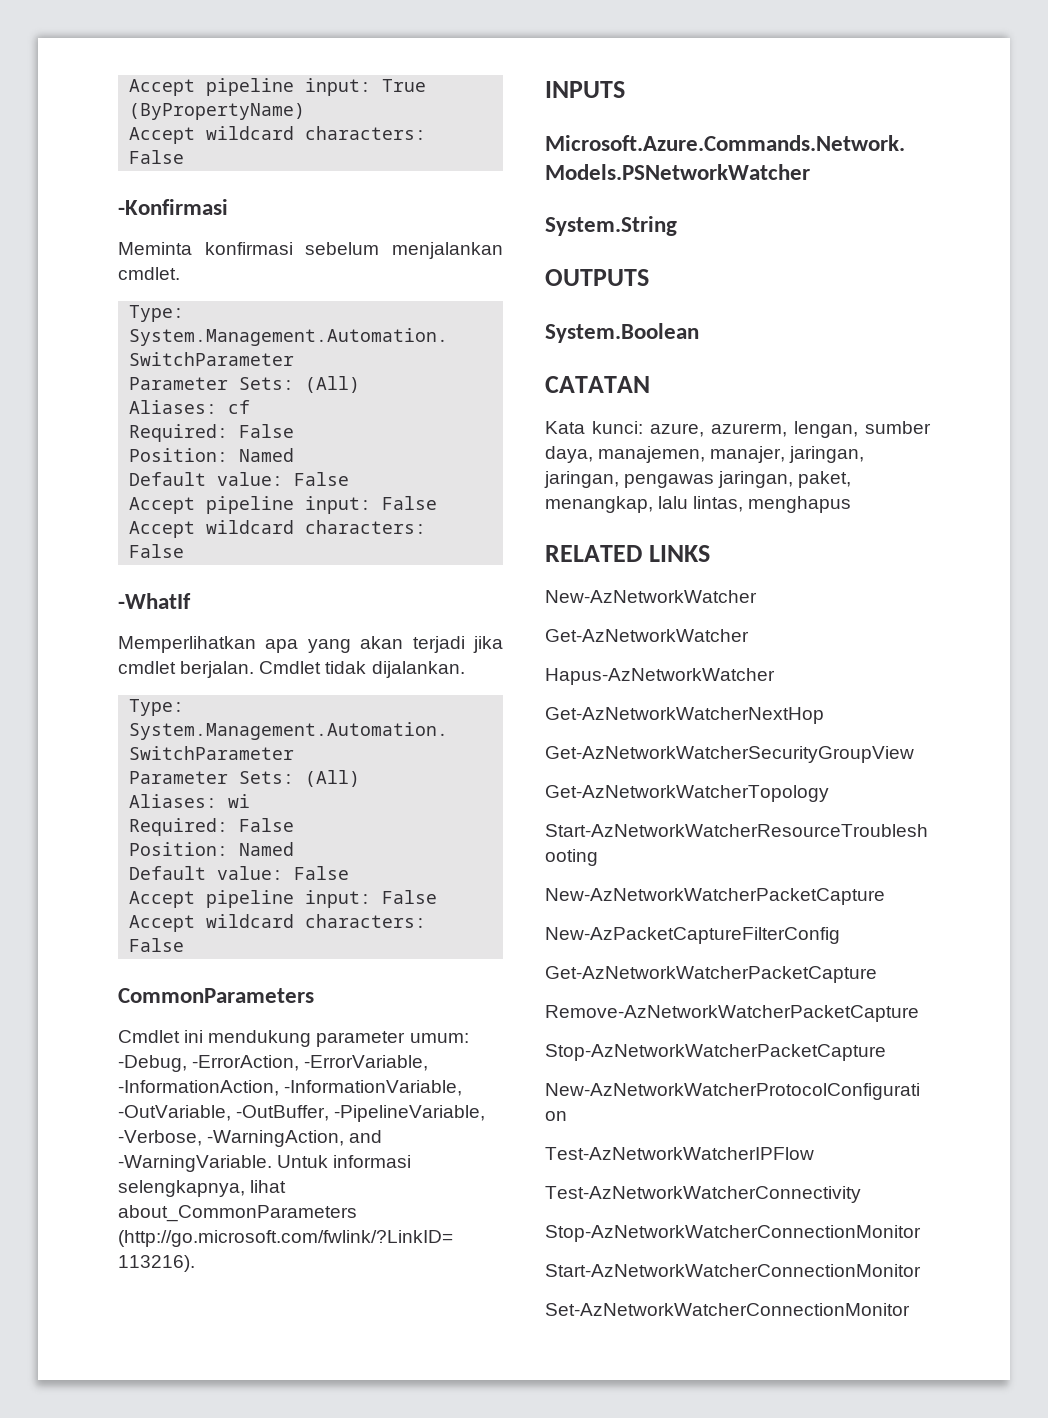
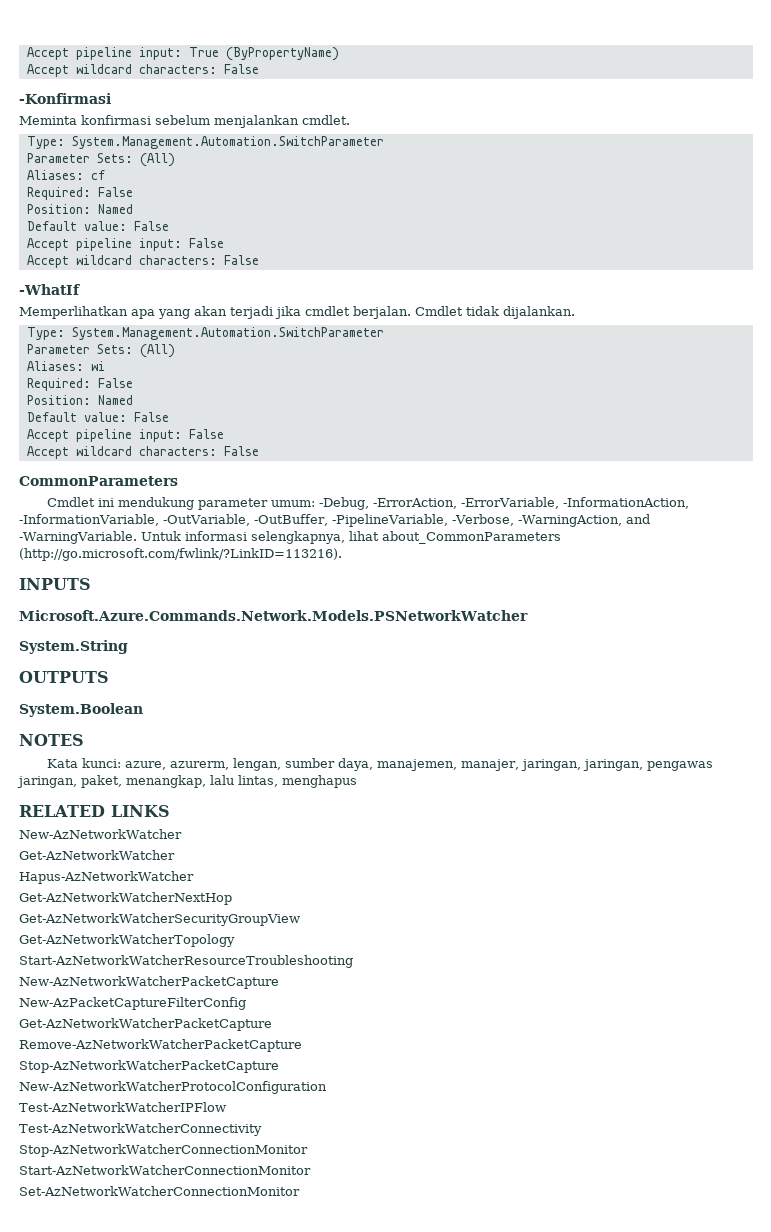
- CATATAN
+ NOTES

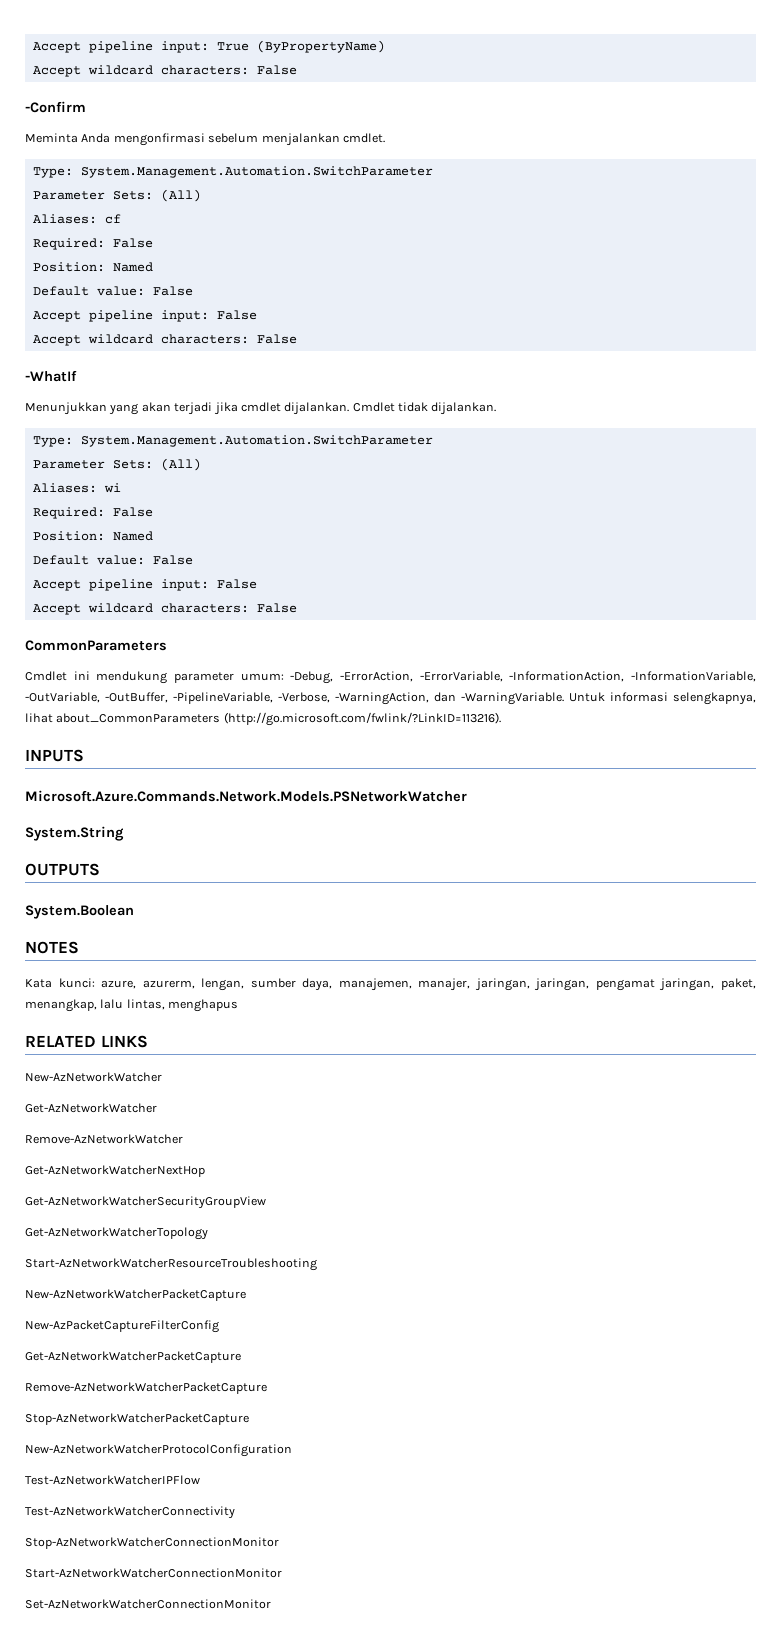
- -Konfirmasi
+ -Confirm
- Meminta konfirmasi sebelum menjalankan cmdlet.
+ Meminta Anda mengonfirmasi sebelum menjalankan cmdlet.
- Memperlihatkan apa yang akan terjadi jika cmdlet berjalan.
+ Menunjukkan yang akan terjadi jika cmdlet dijalankan.
- Cmdlet ini mendukung parameter umum: -Debug, -ErrorAction, -ErrorVariable, -InformationAction, -InformationVariable, -OutVariable, -OutBuffer, -PipelineVariable, -Verbose, -WarningAction, and -WarningVariable.
+ Cmdlet ini mendukung parameter umum: -Debug, -ErrorAction, -ErrorVariable, -InformationAction, -InformationVariable, -OutVariable, -OutBuffer, -PipelineVariable, -Verbose, -WarningAction, dan -WarningVariable.
- Kata kunci: azure, azurerm, lengan, sumber daya, manajemen, manajer, jaringan, jaringan, pengawas jaringan, paket, menangkap, lalu lintas, menghapus
+ Kata kunci: azure, azurerm, lengan, sumber daya, manajemen, manajer, jaringan, jaringan, pengamat jaringan, paket, menangkap, lalu lintas, menghapus
- Hapus-AzNetworkWatcher
+ Remove-AzNetworkWatcher

